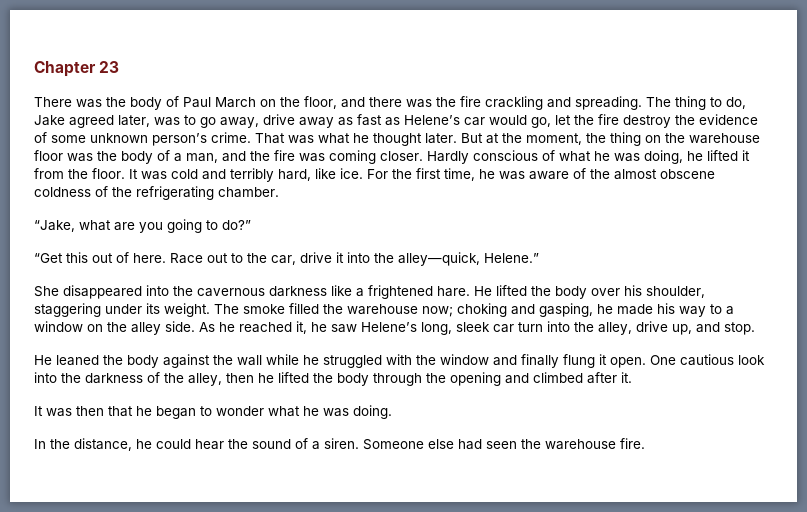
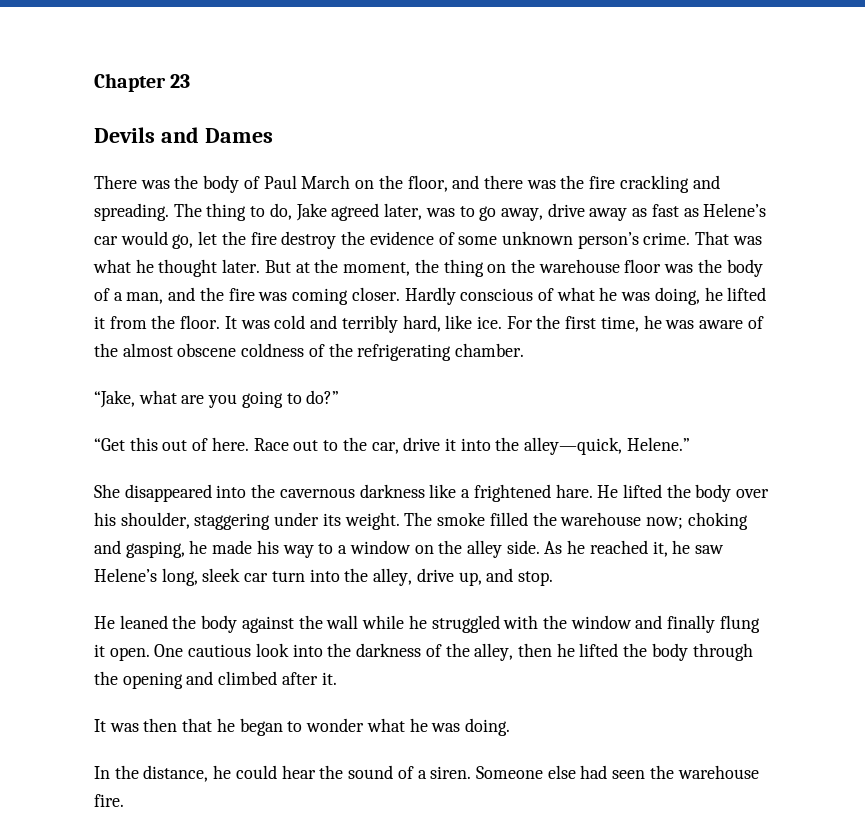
+ Devils and Dames

